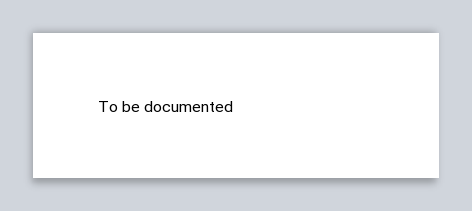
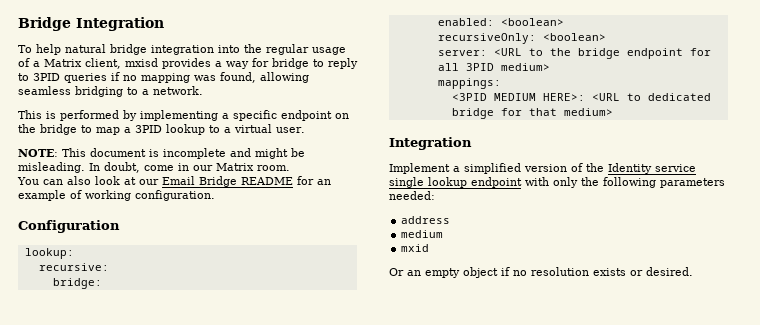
- To be documented
+ Bridge Integration
+ To help natural bridge integration into the regular usage of a Matrix client, mxisd provides a way for bridge to reply to 3PID queries if no mapping was found, allowing seamless bridging to a network.
+ This is performed by implementing a specific endpoint on the bridge to map a 3PID lookup to a virtual user.
+ NOTE: This document is incomplete and might be misleading. In doubt, come in our Matrix room.
+ You can also look at our Email Bridge README for an example of working configuration.
+ Configuration
+ lookup:
+ recursive:
+ bridge:
+ enabled: <boolean>
+ recursiveOnly: <boolean>
+ server: <URL to the bridge endpoint for all 3PID medium>
+ mappings:
+ <3PID MEDIUM HERE>: <URL to dedicated bridge for that medium>
+ Integration
+ Implement a simplified version of the Identity service single lookup endpoint with only the following parameters needed:
+ address
+ medium
+ mxid
+ Or an empty object if no resolution exists or desired.

